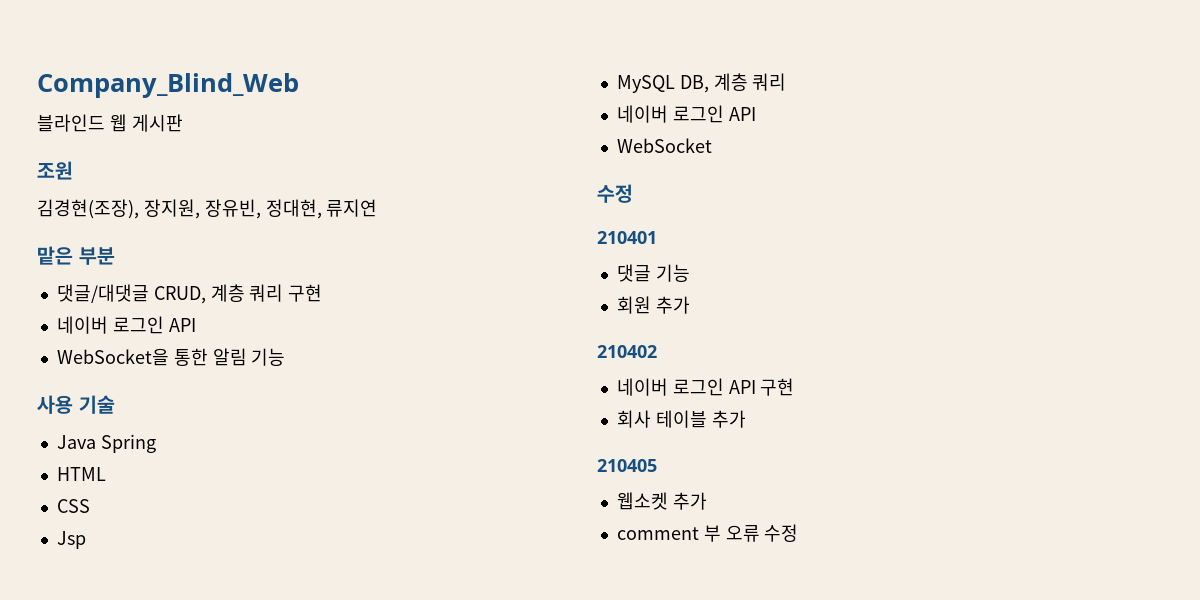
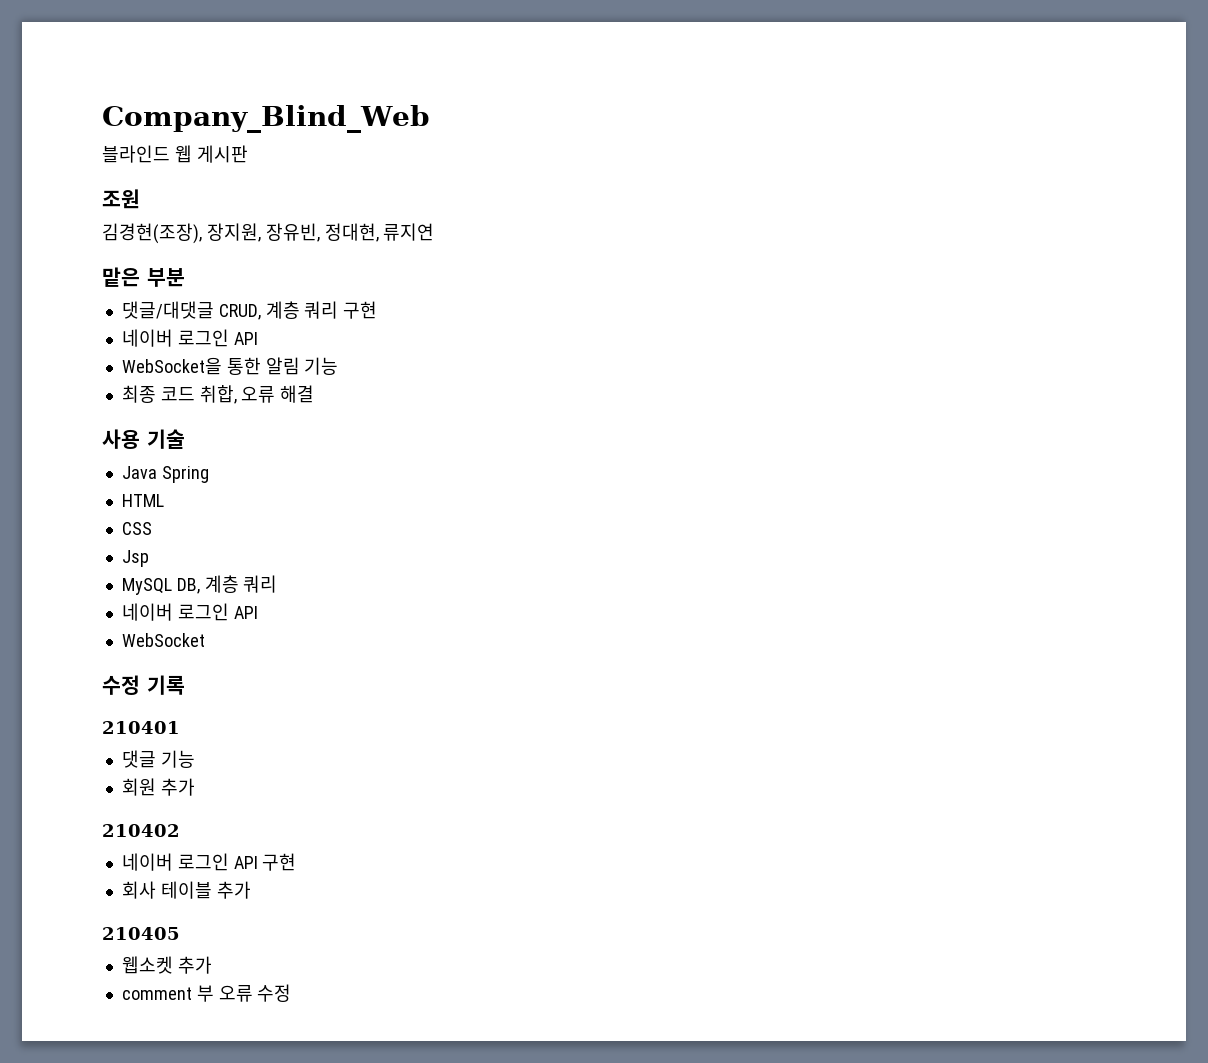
+ 최종 코드 취합, 오류 해결
  WebSocket
- 수정
+ 수정 기록

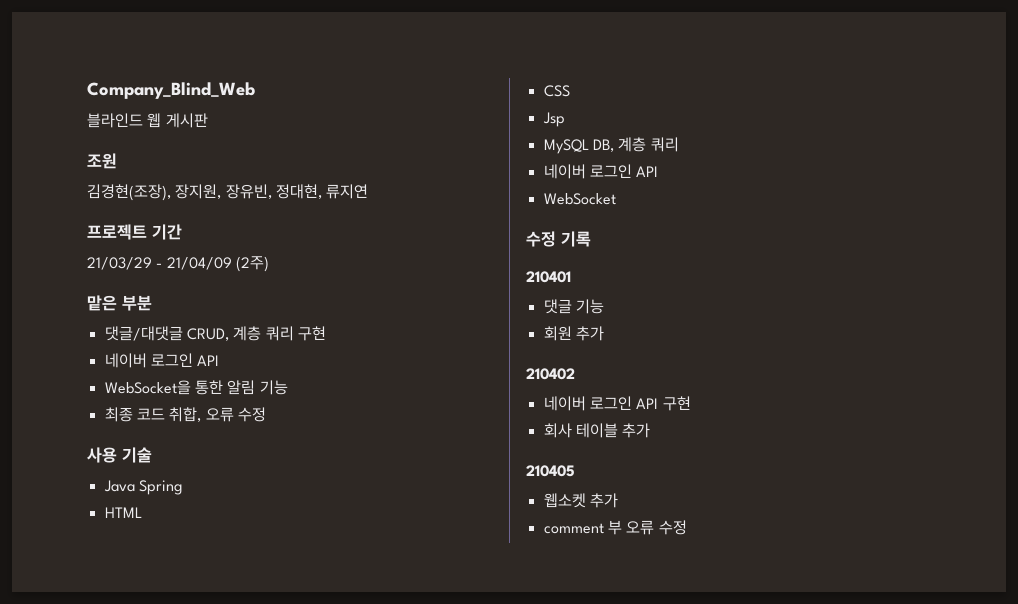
+ 프로젝트 기간
+ 21/03/29 - 21/04/09 (2주)
- 최종 코드 취합, 오류 해결
+ 최종 코드 취합, 오류 수정

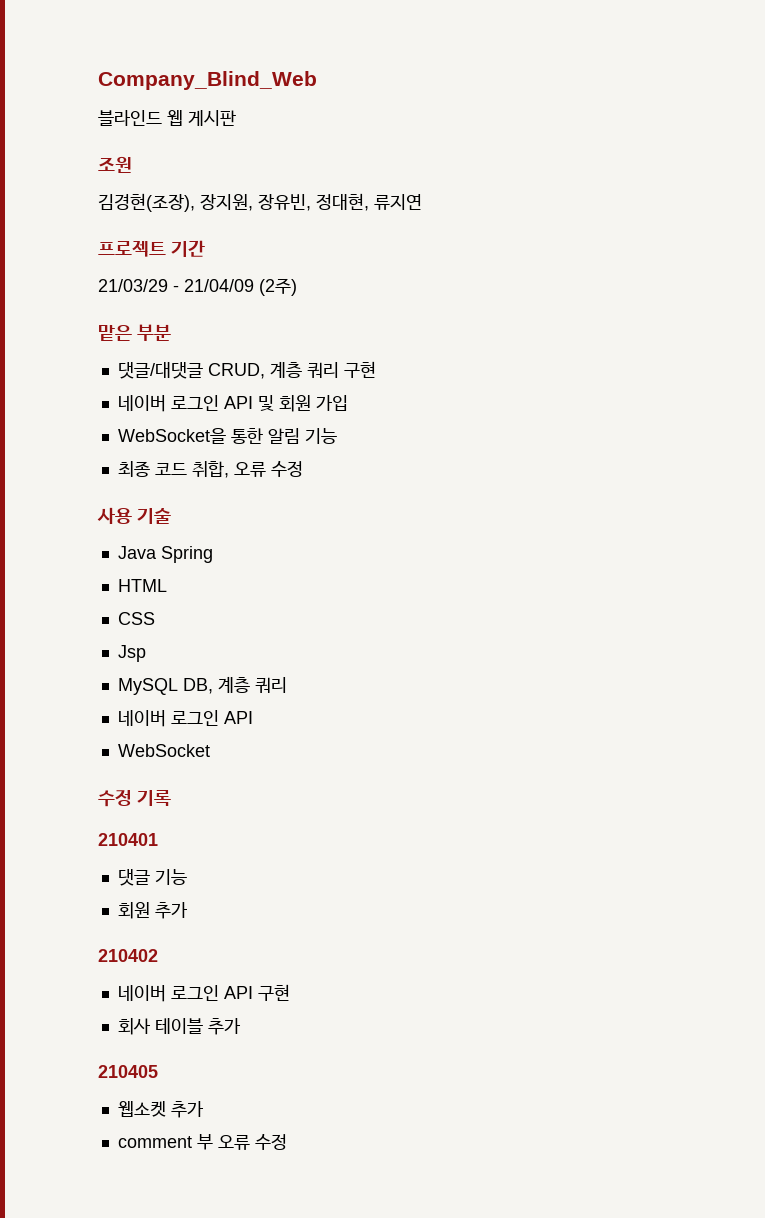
  댓글/대댓글 CRUD, 계층 쿼리 구현
- 네이버 로그인 API
+ 네이버 로그인 API 및 회원 가입

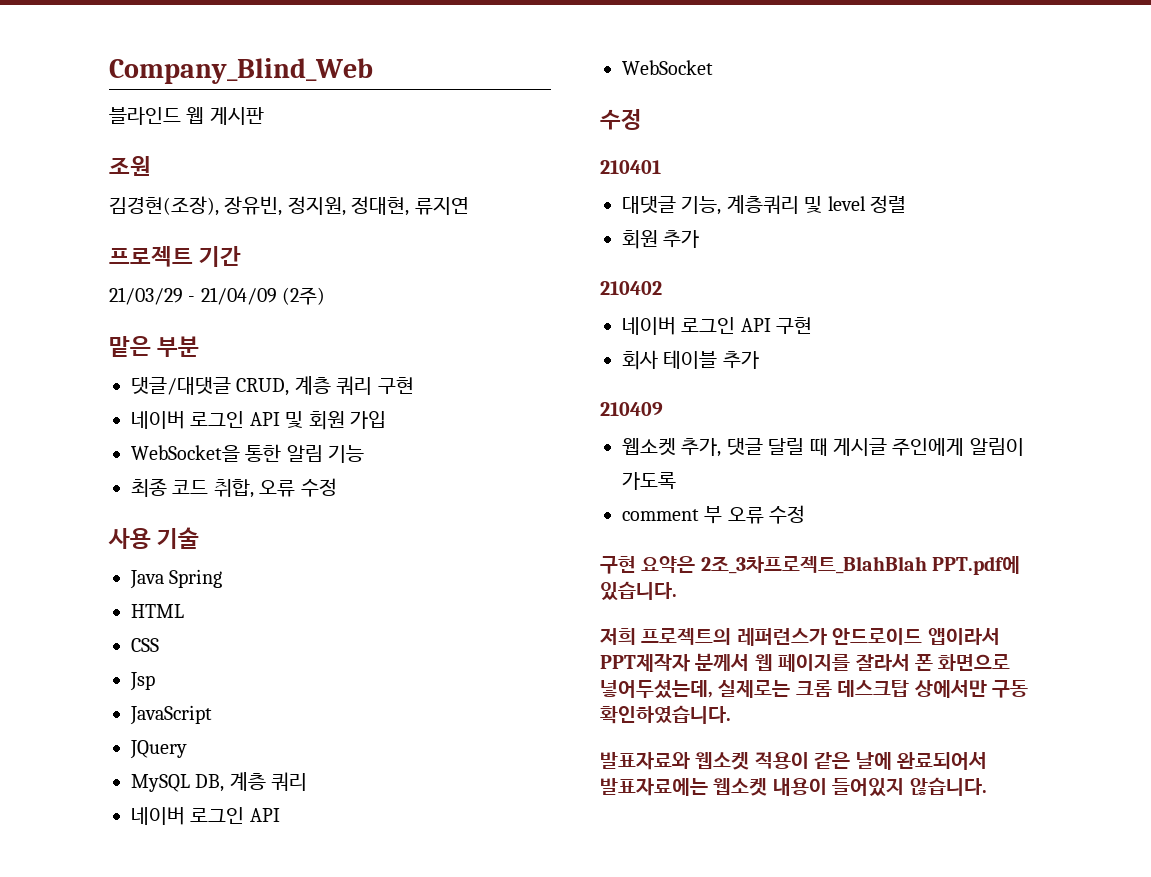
- 김경현(조장), 장지원, 장유빈, 정대현, 류지연
+ 김경현(조장), 장유빈, 정지원, 정대현, 류지연
+ JavaScript
+ JQuery
  WebSocket
- 수정 기록
+ 수정
- 댓글 기능
+ 대댓글 기능, 계층쿼리 및 level 정렬
- 210405
- 웹소켓 추가
+ 210409
+ 웹소켓 추가, 댓글 달릴 때 게시글 주인에게 알림이 가도록
  comment 부 오류 수정
+ 구현 요약은 2조_3차프로젝트_BlahBlah PPT.pdf에 있습니다.
+ 저희 프로젝트의 레퍼런스가 안드로이드 앱이라서 PPT제작자 분께서 웹 페이지를 잘라서 폰 화면으로 넣어두셨는데, 실제로는 크롬 데스크탑 상에서만 구동 확인하였습니다.
+ 발표자료와 웹소켓 적용이 같은 날에 완료되어서 발표자료에는 웹소켓 내용이 들어있지 않습니다.

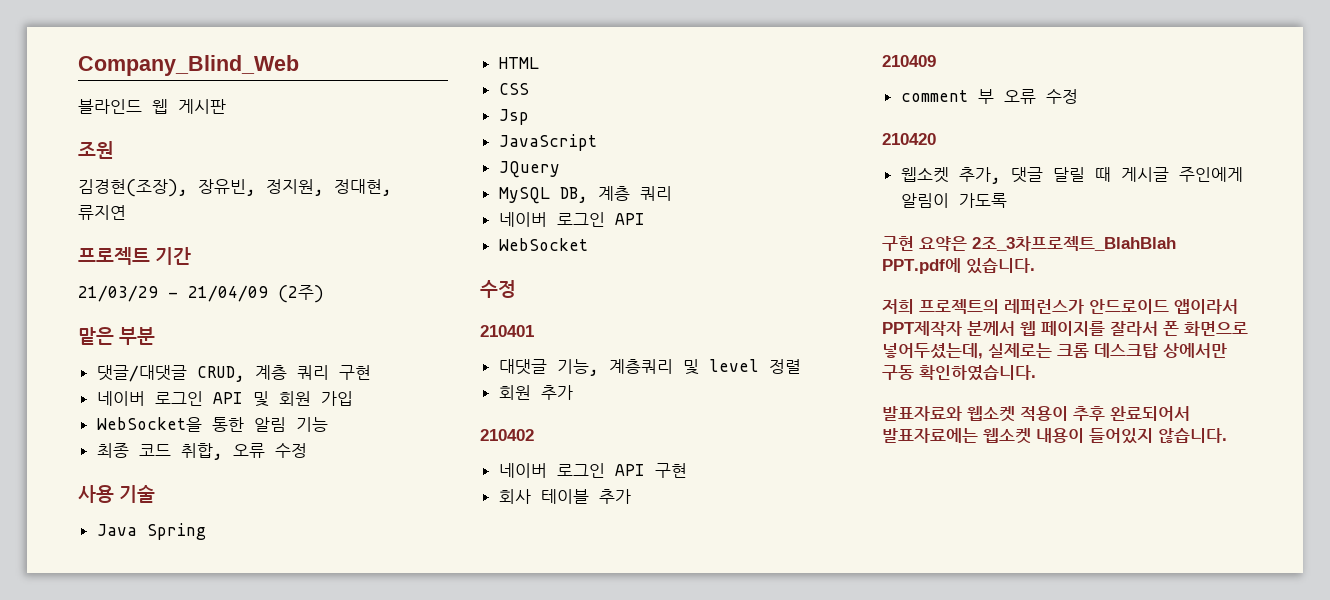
+ comment 부 오류 수정
+ 210420
- comment 부 오류 수정
- 발표자료와 웹소켓 적용이 같은 날에 완료되어서 발표자료에는 웹소켓 내용이 들어있지 않습니다.
+ 발표자료와 웹소켓 적용이 추후 완료되어서 발표자료에는 웹소켓 내용이 들어있지 않습니다.

